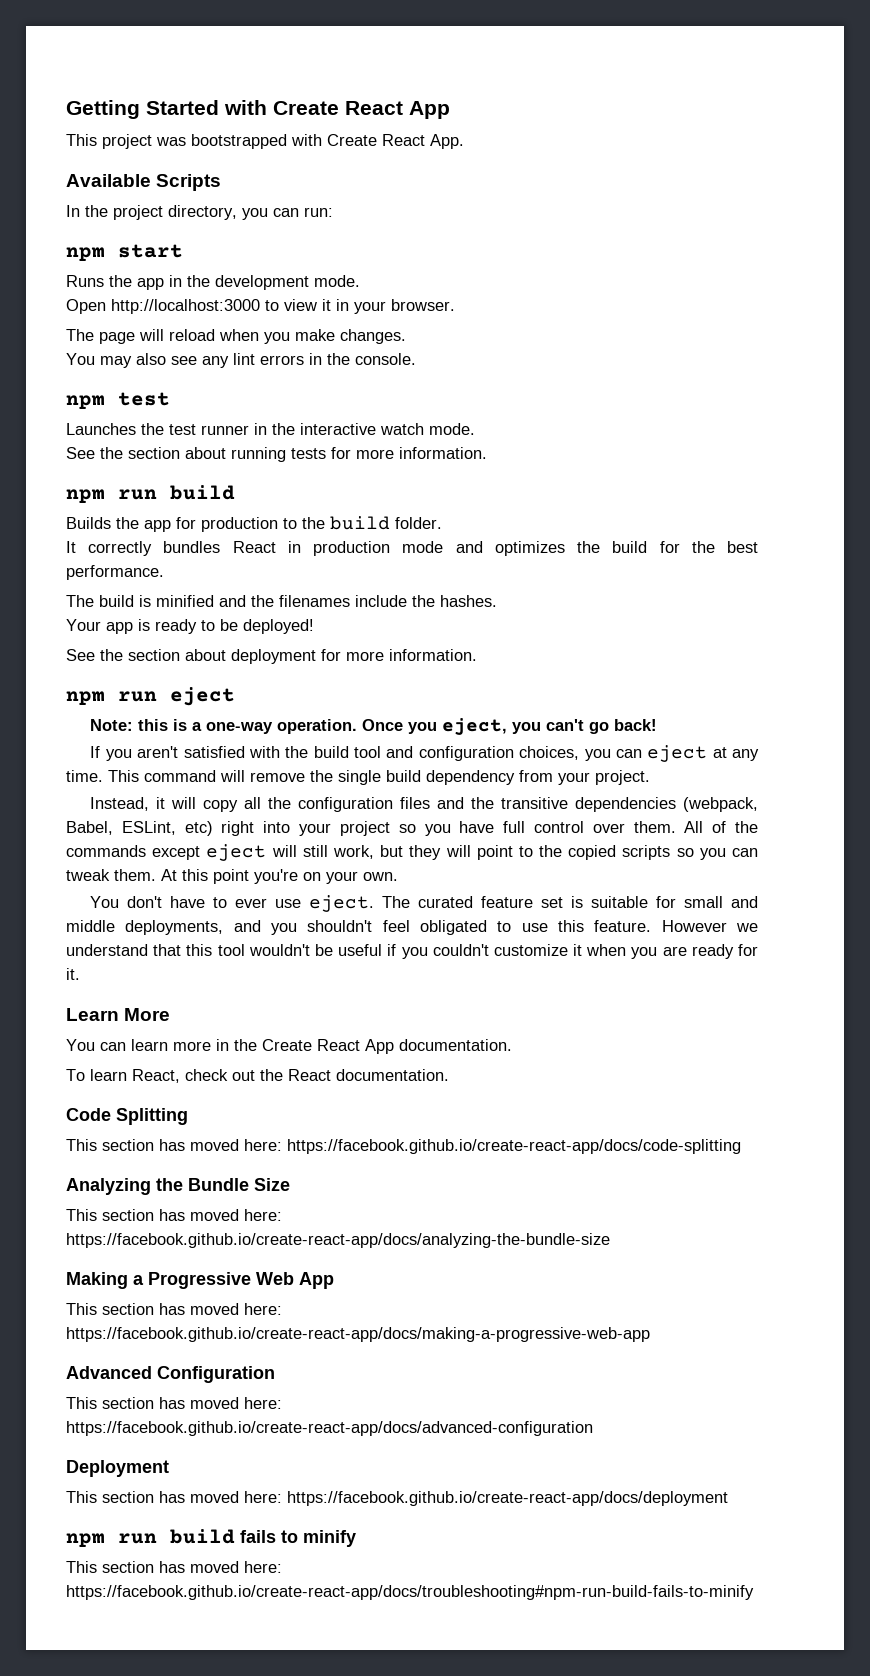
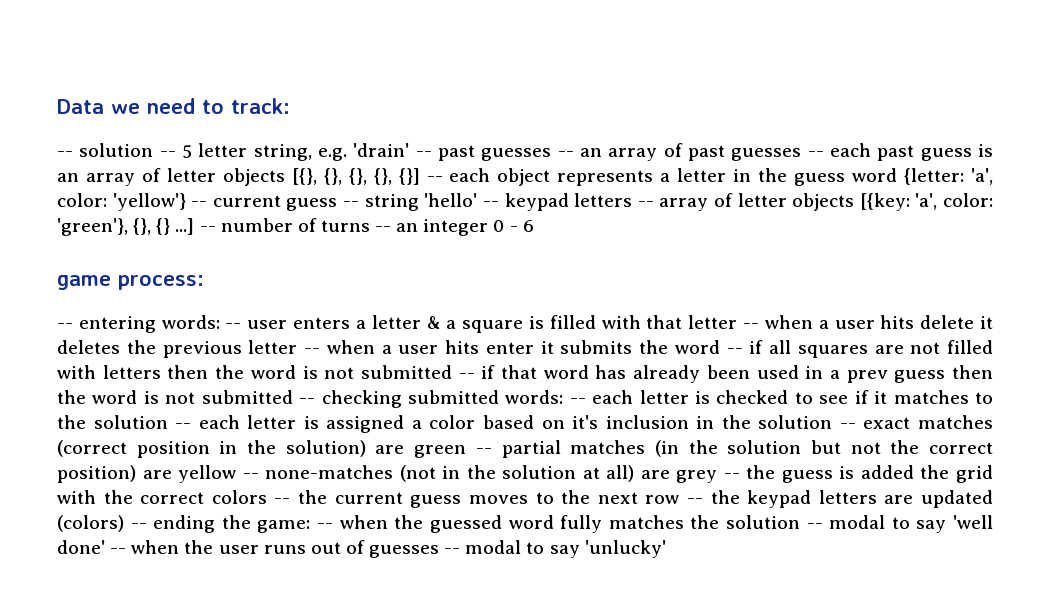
- Getting Started with Create React App
- This project was bootstrapped with Create React App.
- Available Scripts
- In the project directory, you can run:
- npm start
- Runs the app in the development mode.
- Open http://localhost:3000 to view it in your browser.
- The page will reload when you make changes.
- You may also see any lint errors in the console.
- npm test
- Launches the test runner in the interactive watch mode.
- See the section about running tests for more information.
- npm run build
- Builds the app for production to the build folder.
- It correctly bundles React in production mode and optimizes the build for the best performance.
- The build is minified and the filenames include the hashes.
- Your app is ready to be deployed!
- See the section about deployment for more information.
- npm run eject
- Note: this is a one-way operation. Once you eject, you can't go back!
- If you aren't satisfied with the build tool and configuration choices, you can eject at any time. This command will remove the single build dependency from your project.
- Instead, it will copy all the configuration files and the transitive dependencies (webpack, Babel, ESLint, etc) right into your project so you have full control over them. All of the commands except eject will still work, but they will point to the copied scripts so you can tweak them. At this point you're on your own.
- You don't have to ever use eject. The curated feature set is suitable for small and middle deployments, and you shouldn't feel obligated to use this feature. However we understand that this tool wouldn't be useful if you couldn't customize it when you are ready for it.
- Learn More
- You can learn more in the Create React App documentation.
- To learn React, check out the React documentation.
- Code Splitting
- This section has moved here: https://facebook.github.io/create-react-app/docs/code-splitting
- Analyzing the Bundle Size
- This section has moved here: https://facebook.github.io/create-react-app/docs/analyzing-the-bundle-size
- Making a Progressive Web App
- This section has moved here: https://facebook.github.io/create-react-app/docs/making-a-progressive-web-app
- Advanced Configuration
- This section has moved here: https://facebook.github.io/create-react-app/docs/advanced-configuration
- Deployment
- This section has moved here: https://facebook.github.io/create-react-app/docs/deployment
- npm run build fails to minify
- This section has moved here: https://facebook.github.io/create-react-app/docs/troubleshooting#npm-run-build-fails-to-minify
+ Data we need to track:
+ -- solution -- 5 letter string, e.g. 'drain' -- past guesses -- an array of past guesses -- each past guess is an array of letter objects [{}, {}, {}, {}, {}] -- each object represents a letter in the guess word {letter: 'a', color: 'yellow'} -- current guess -- string 'hello' -- keypad letters -- array of letter objects [{key: 'a', color: 'green'}, {}, {} ...] -- number of turns -- an integer 0 - 6
+ game process:
+ -- entering words: -- user enters a letter & a square is filled with that letter -- when a user hits delete it deletes the previous letter -- when a user hits enter it submits the word -- if all squares are not filled with letters then the word is not submitted -- if that word has already been used in a prev guess then the word is not submitted -- checking submitted words: -- each letter is checked to see if it matches to the solution -- each letter is assigned a color based on it's inclusion in the solution -- exact matches (correct position in the solution) are green -- partial matches (in the solution but not the correct position) are yellow -- none-matches (not in the solution at all) are grey -- the guess is added the grid with the correct colors -- the current guess moves to the next row -- the keypad letters are updated (colors) -- ending the game: -- when the guessed word fully matches the solution -- modal to say 'well done' -- when the user runs out of guesses -- modal to say 'unlucky'

